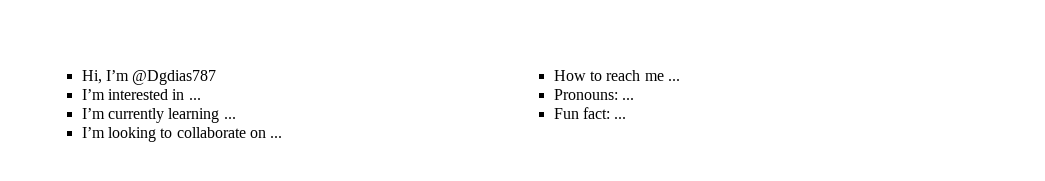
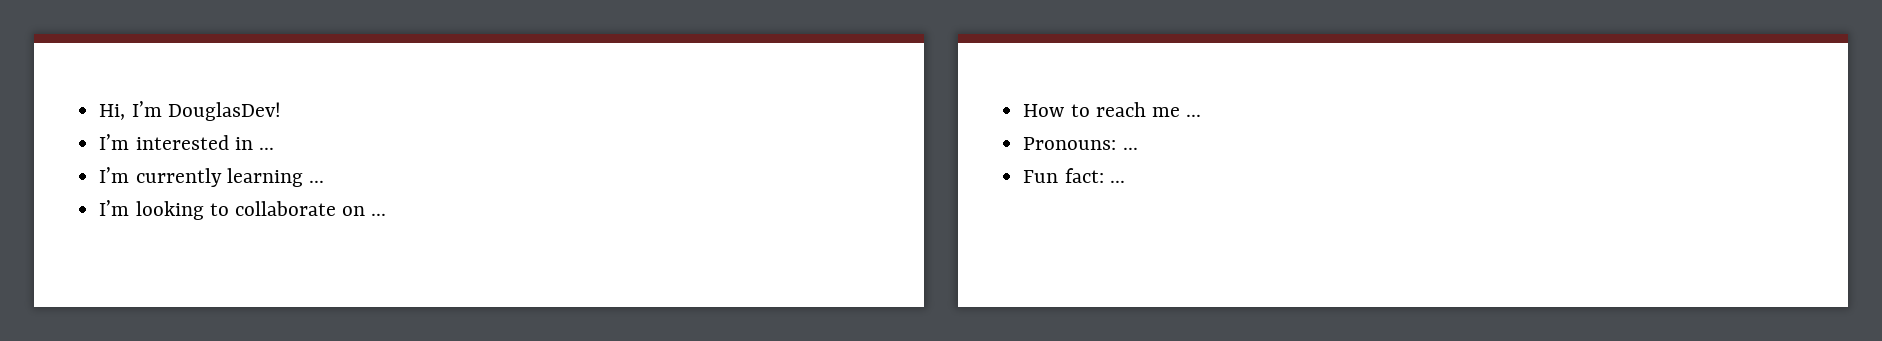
- Hi, I’m @Dgdias787
+ Hi, I’m DouglasDev!

